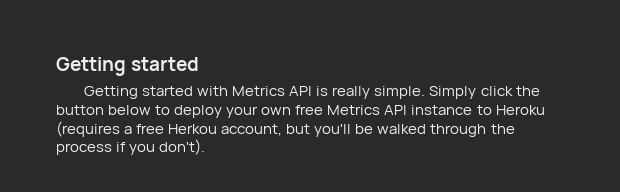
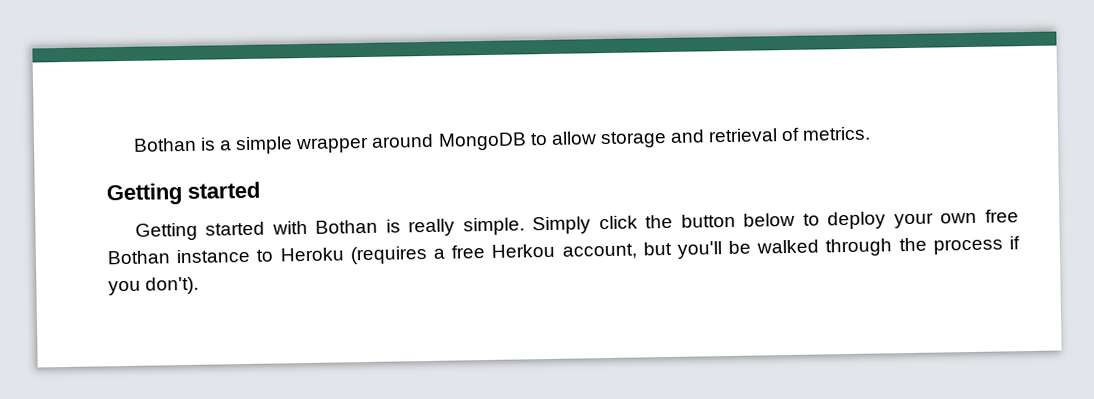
+ Bothan is a simple wrapper around MongoDB to allow storage and retrieval of metrics.
- Getting started with Metrics API is really simple.
+ Getting started with Bothan is really simple.
- Simply click the button below to deploy your own free Metrics API instance to Heroku (requires a free Herkou account, but you'll be walked through the process if you don't).
+ Simply click the button below to deploy your own free Bothan instance to Heroku (requires a free Herkou account, but you'll be walked through the process if you don't).

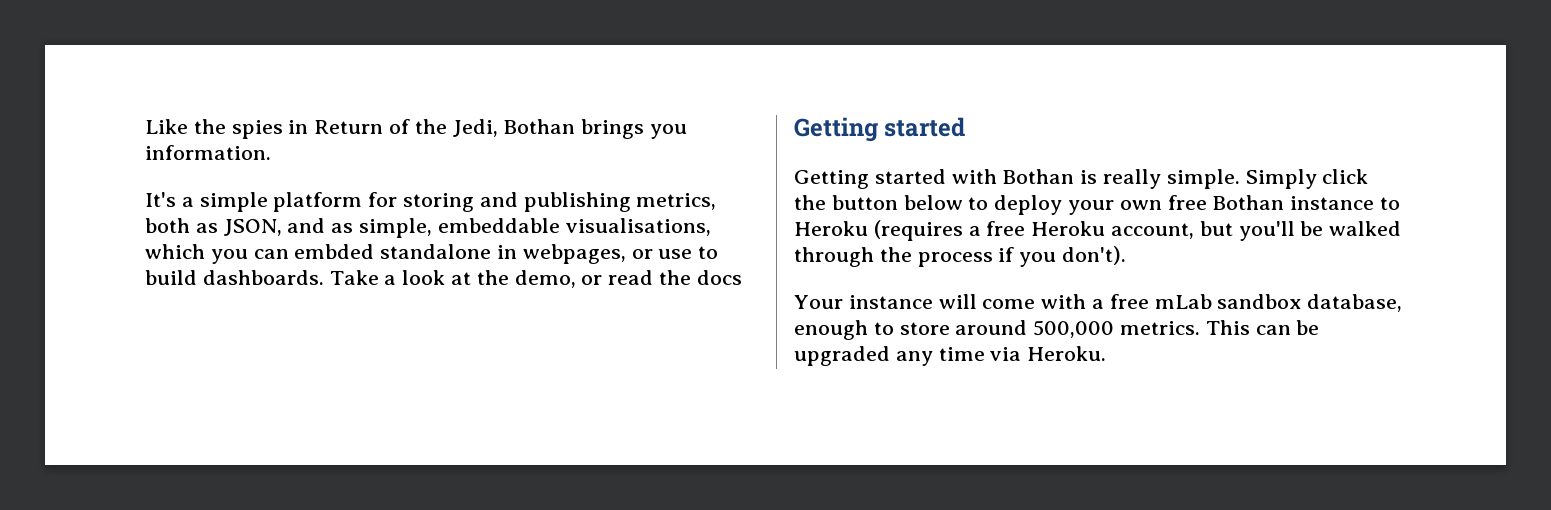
- Bothan is a simple wrapper around MongoDB to allow storage and retrieval of metrics.
+ Like the spies in Return of the Jedi, Bothan brings you information.
+ It's a simple platform for storing and publishing metrics, both as JSON, and as simple, embeddable visualisations, which you can embded standalone in webpages, or use to build dashboards. Take a look at the demo, or read the docs
- Simply click the button below to deploy your own free Bothan instance to Heroku (requires a free Herkou account, but you'll be walked through the process if you don't).
+ Simply click the button below to deploy your own free Bothan instance to Heroku (requires a free Heroku account, but you'll be walked through the process if you don't).
+ Your instance will come with a free mLab sandbox database, enough to store around 500,000 metrics. This can be upgraded any time via Heroku.

